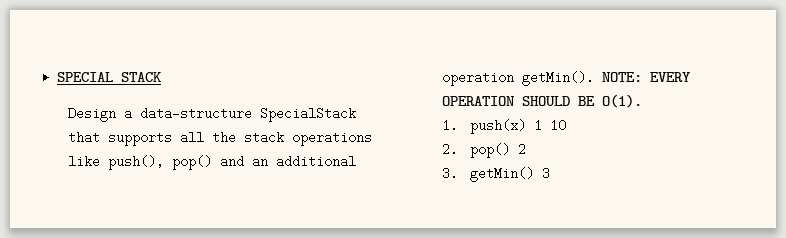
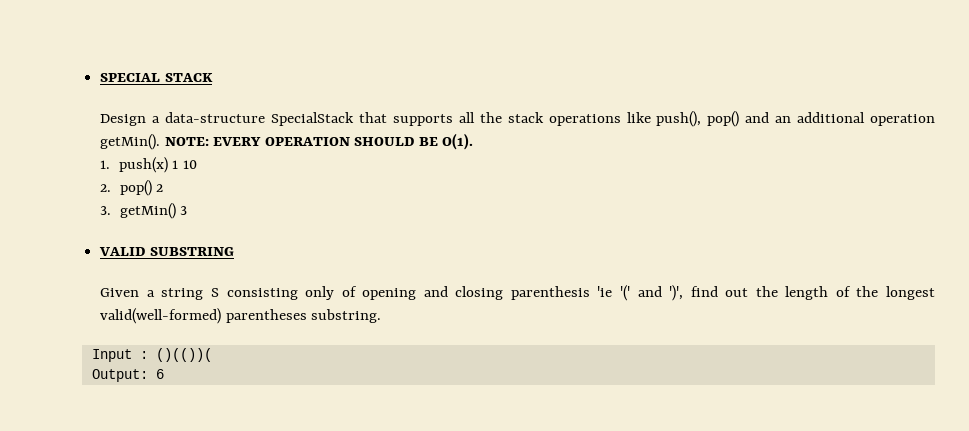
+ VALID SUBSTRING
+ Given a string S consisting only of opening and closing parenthesis 'ie '(' and ')', find out the length of the longest valid(well-formed) parentheses substring.
+ Input : ()(())(
+ Output: 6

